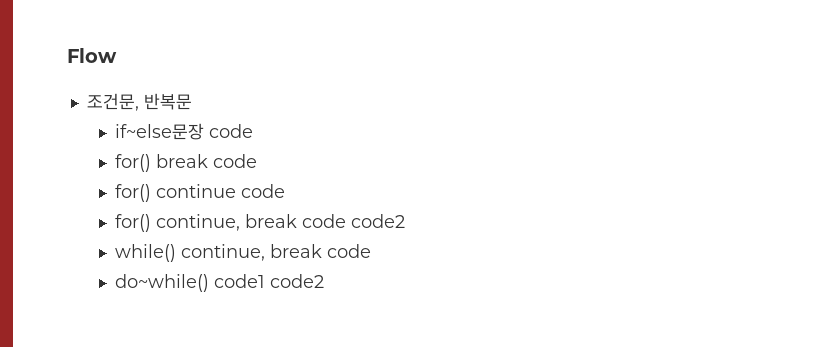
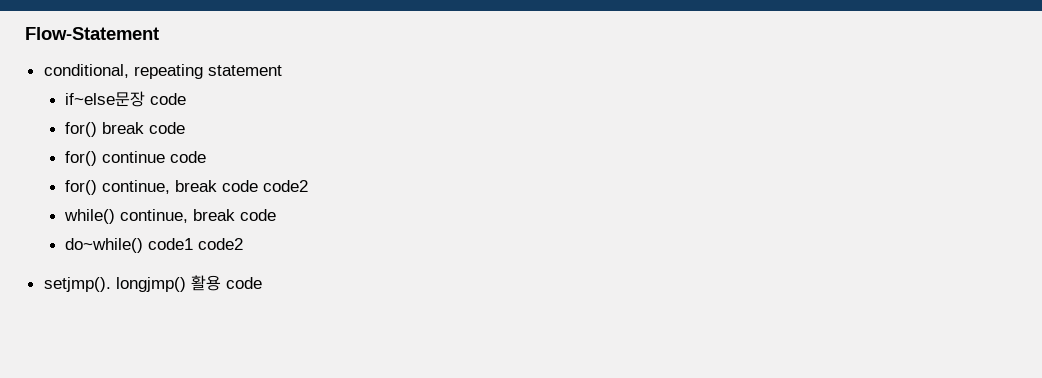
- Flow
- 조건문, 반복문
+ Flow-Statement
+ conditional, repeating statement
+ setjmp(). longjmp() 활용 code

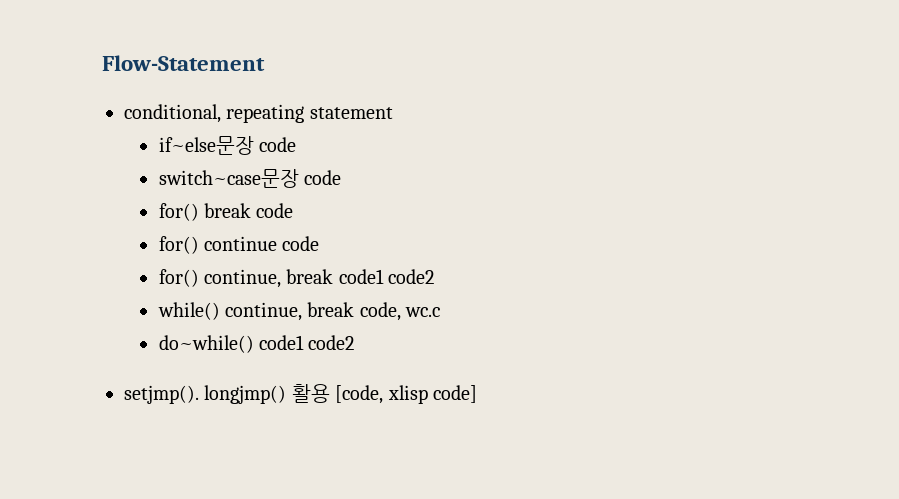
+ switch~case문장 code
- for() continue, break code code2
+ for() continue, break code1 code2
- while() continue, break code
+ while() continue, break code, wc.c
- setjmp(). longjmp() 활용 code
+ setjmp(). longjmp() 활용 [code, xlisp code]

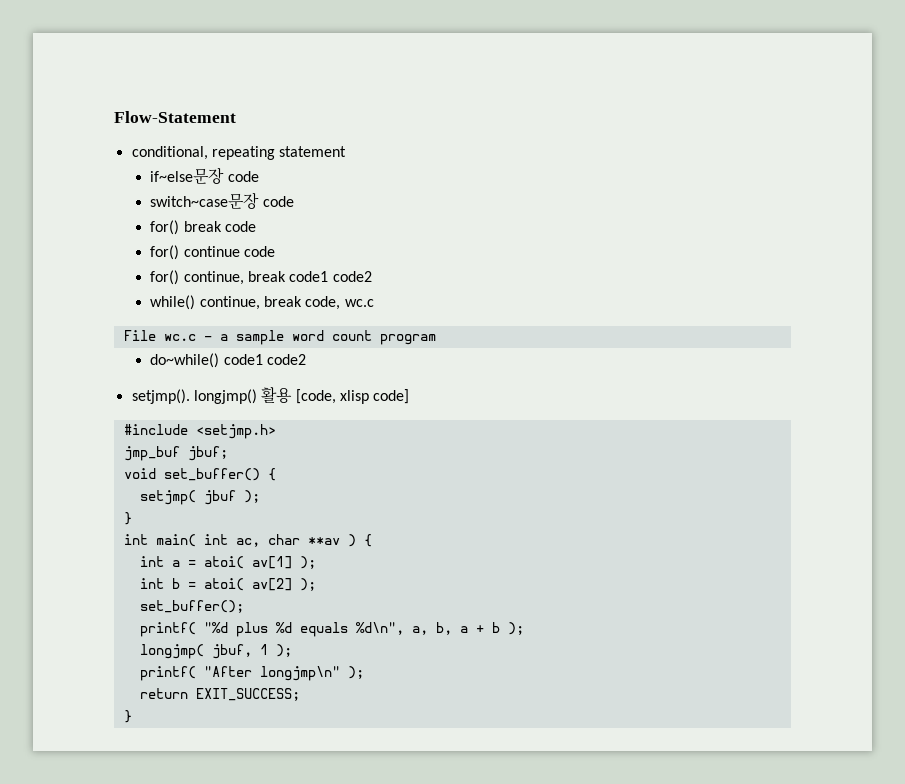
+ File wc.c - a sample word count program
+ #include <setjmp.h>
+ jmp_buf jbuf;
+ void set_buffer() {
+ setjmp( jbuf );
+ }
+ int main( int ac, char **av ) {
+ int a = atoi( av[1] );
+ int b = atoi( av[2] );
+ set_buffer();
+ printf( "%d plus %d equals %d\n", a, b, a + b );
+ longjmp( jbuf, 1 );
+ printf( "After longjmp\n" );
+ return EXIT_SUCCESS;
+ }

